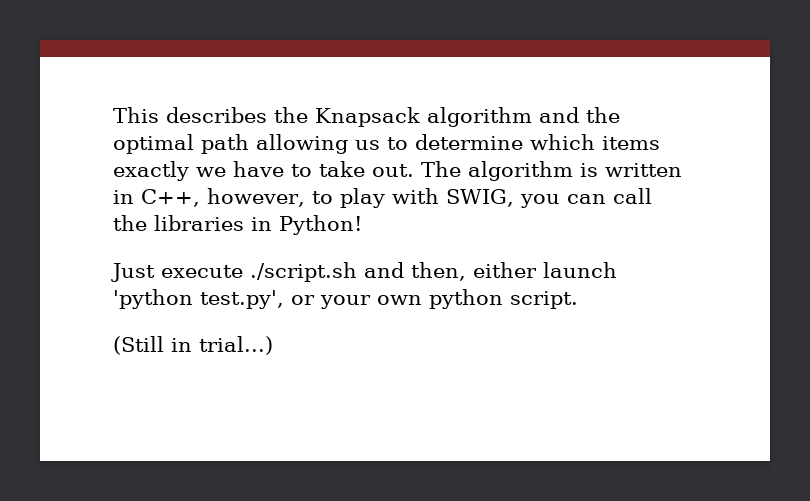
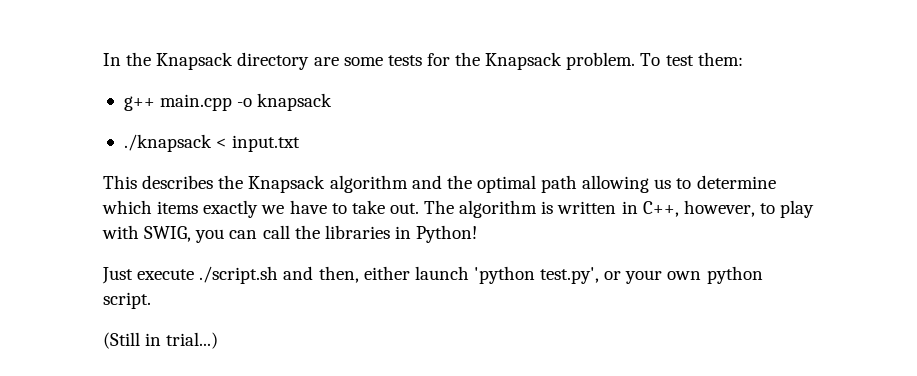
+ In the Knapsack directory are some tests for the Knapsack problem. To test them:
+ g++ main.cpp -o knapsack
+ ./knapsack < input.txt

